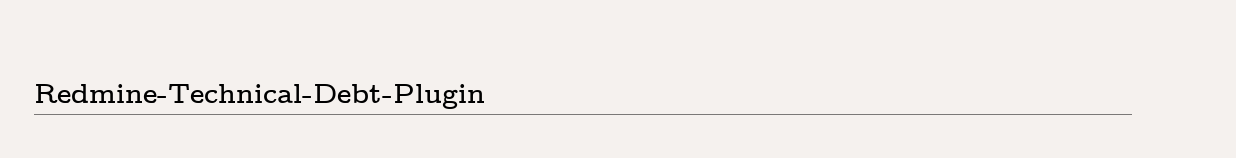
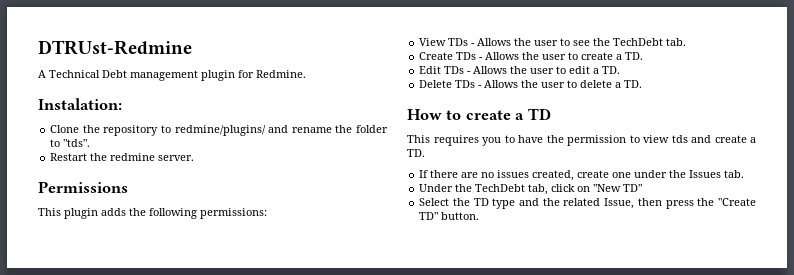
- Redmine-Technical-Debt-Plugin
+ DTRUst-Redmine
+ A Technical Debt management plugin for Redmine.
+ Instalation:
+ Clone the repository to redmine/plugins/ and rename the folder to "tds".
+ Restart the redmine server.
+ Permissions
+ This plugin adds the following permissions:
+ View TDs - Allows the user to see the TechDebt tab.
+ Create TDs - Allows the user to create a TD.
+ Edit TDs - Allows the user to edit a TD.
+ Delete TDs - Allows the user to delete a TD.
+ How to create a TD
+ This requires you to have the permission to view tds and create a TD.
+ If there are no issues created, create one under the Issues tab.
+ Under the TechDebt tab, click on "New TD"
+ Select the TD type and the related Issue, then press the "Create TD" button.

